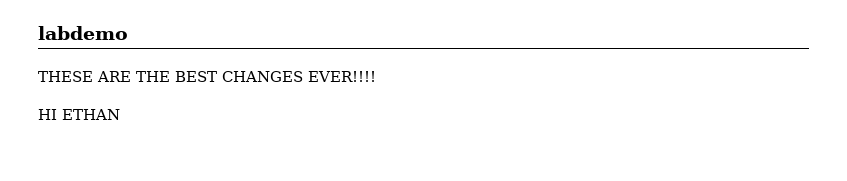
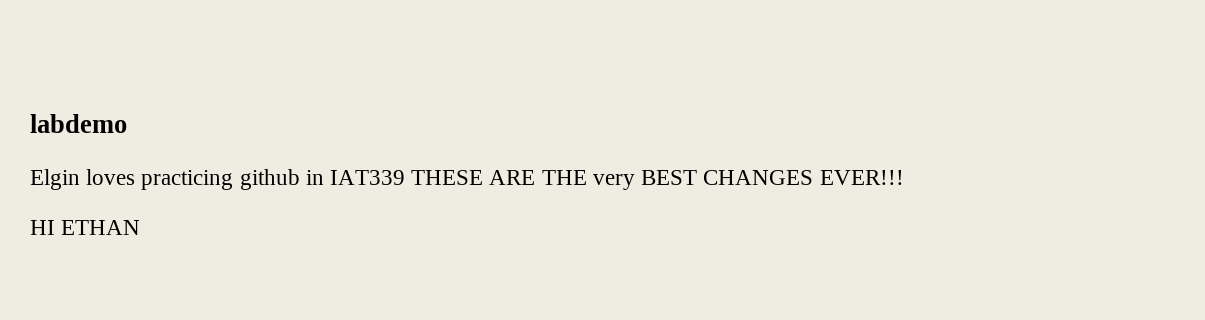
- THESE ARE THE BEST CHANGES EVER!!!!
+ Elgin loves practicing github in IAT339 THESE ARE THE very BEST CHANGES EVER!!!

